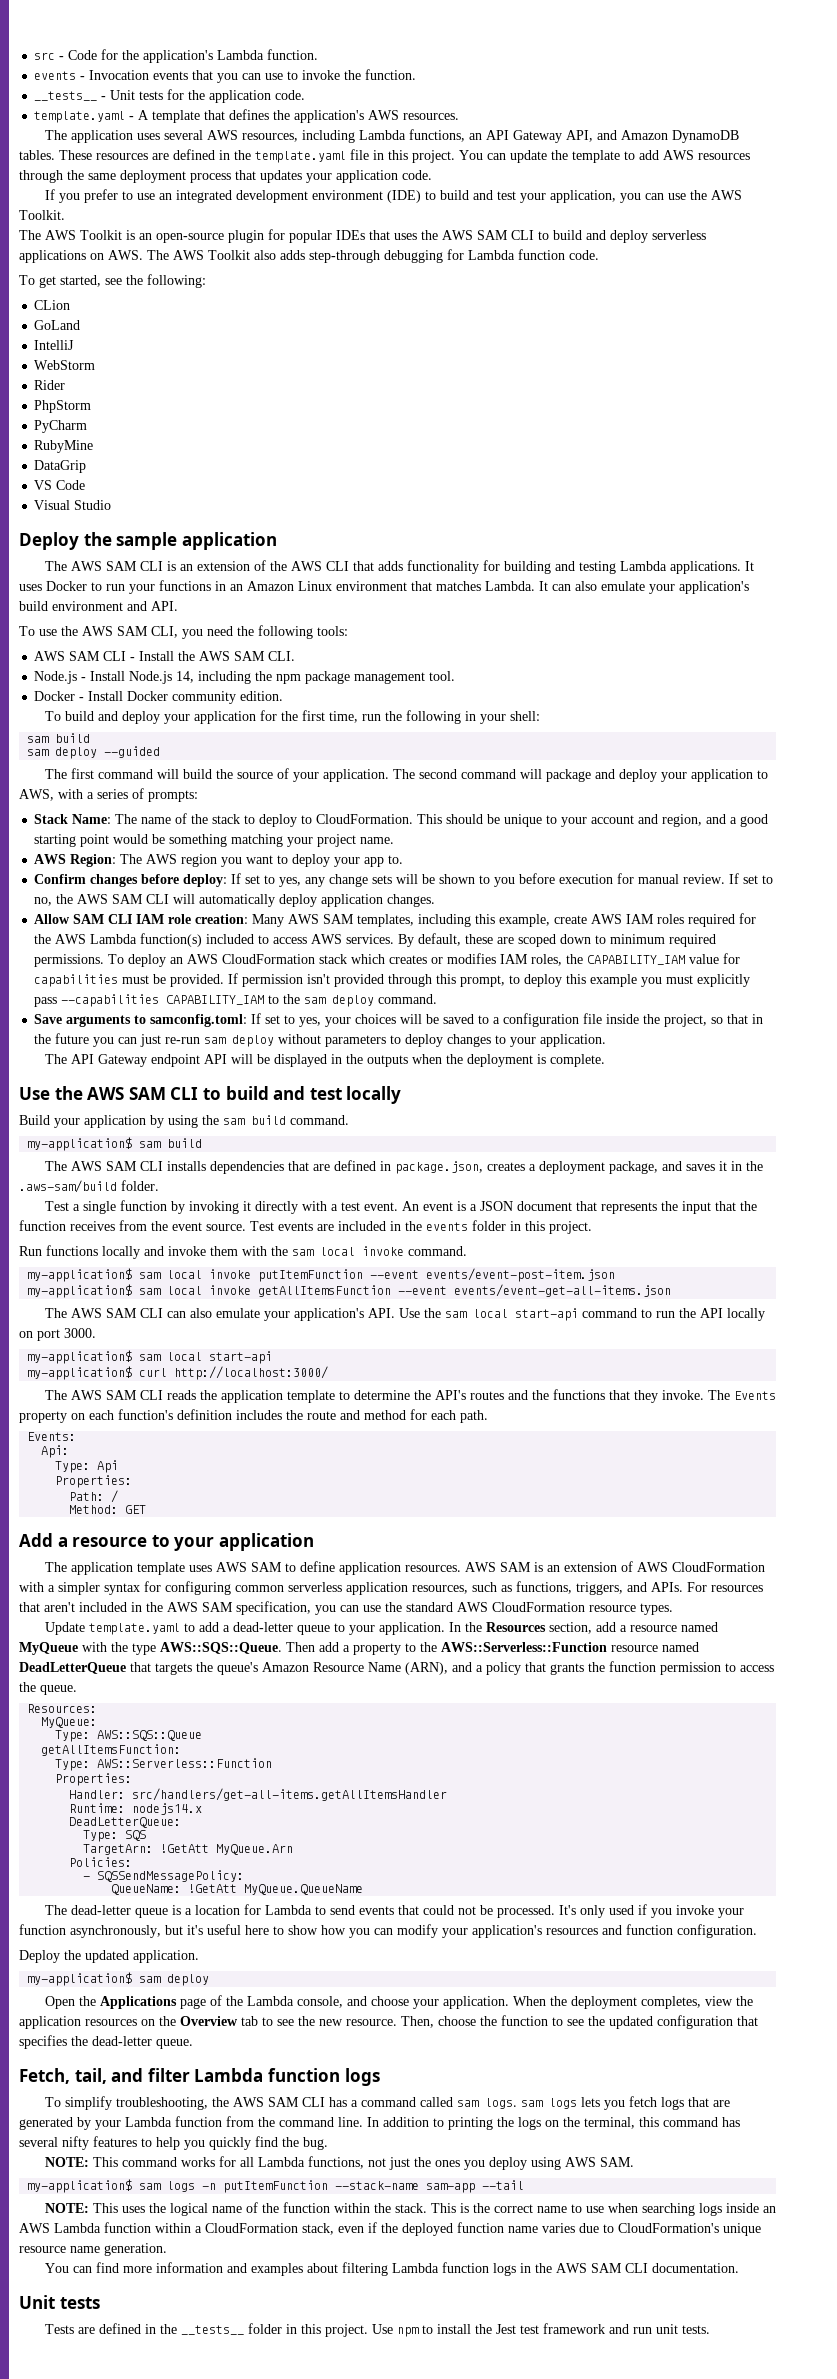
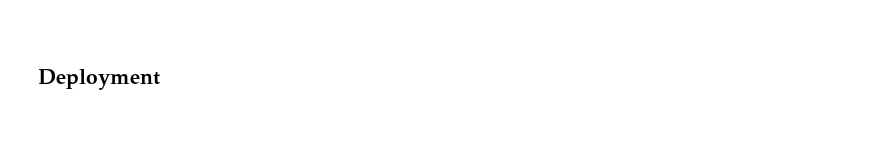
- src - Code for the application's Lambda function.
- events - Invocation events that you can use to invoke the function.
- __tests__ - Unit tests for the application code.
- template.yaml - A template that defines the application's AWS resources.
- The application uses several AWS resources, including Lambda functions, an API Gateway API, and Amazon DynamoDB tables. These resources are defined in the template.yaml file in this project. You can update the template to add AWS resources through the same deployment process that updates your application code.
- If you prefer to use an integrated development environment (IDE) to build and test your application, you can use the AWS Toolkit.
- The AWS Toolkit is an open-source plugin for popular IDEs that uses the AWS SAM CLI to build and deploy serverless applications on AWS. The AWS Toolkit also adds step-through debugging for Lambda function code.
- To get started, see the following:
- CLion
- GoLand
- IntelliJ
- WebStorm
- Rider
- PhpStorm
- PyCharm
- RubyMine
- DataGrip
- VS Code
- Visual Studio
- Deploy the sample application
- The AWS SAM CLI is an extension of the AWS CLI that adds functionality for building and testing Lambda applications. It uses Docker to run your functions in an Amazon Linux environment that matches Lambda. It can also emulate your application's build environment and API.
- To use the AWS SAM CLI, you need the following tools:
- AWS SAM CLI - Install the AWS SAM CLI.
- Node.js - Install Node.js 14, including the npm package management tool.
- Docker - Install Docker community edition.
- To build and deploy your application for the first time, run the following in your shell:
- sam build
- sam deploy --guided
- The first command will build the source of your application. The second command will package and deploy your application to AWS, with a series of prompts:
- Stack Name: The name of the stack to deploy to CloudFormation. This should be unique to your account and region, and a good starting point would be something matching your project name.
- AWS Region: The AWS region you want to deploy your app to.
- Confirm changes before deploy: If set to yes, any change sets will be shown to you before execution for manual review. If set to no, the AWS SAM CLI will automatically deploy application changes.
- Allow SAM CLI IAM role creation: Many AWS SAM templates, including this example, create AWS IAM roles required for the AWS Lambda function(s) included to access AWS services. By default, these are scoped down to minimum required permissions. To deploy an AWS CloudFormation stack which creates or modifies IAM roles, the CAPABILITY_IAM value for capabilities must be provided. If permission isn't provided through this prompt, to deploy this example you must explicitly pass --capabilities CAPABILITY_IAM to the sam deploy command.
- Save arguments to samconfig.toml: If set to yes, your choices will be saved to a configuration file inside the project, so that in the future you can just re-run sam deploy without parameters to deploy changes to your application.
- The API Gateway endpoint API will be displayed in the outputs when the deployment is complete.
- Use the AWS SAM CLI to build and test locally
- Build your application by using the sam build command.
- my-application$ sam build
- The AWS SAM CLI installs dependencies that are defined in package.json, creates a deployment package, and saves it in the .aws-sam/build folder.
- Test a single function by invoking it directly with a test event. An event is a JSON document that represents the input that the function receives from the event source. Test events are included in the events folder in this project.
- Run functions locally and invoke them with the sam local invoke command.
- my-application$ sam local invoke putItemFunction --event events/event-post-item.json
- my-application$ sam local invoke getAllItemsFunction --event events/event-get-all-items.json
- The AWS SAM CLI can also emulate your application's API. Use the sam local start-api command to run the API locally on port 3000.
- my-application$ sam local start-api
- my-application$ curl http://localhost:3000/
- The AWS SAM CLI reads the application template to determine the API's routes and the functions that they invoke. The Events property on each function's definition includes the route and method for each path.
- Events:
- Api:
- Type: Api
- Properties:
- Path: /
- Method: GET
- Add a resource to your application
- The application template uses AWS SAM to define application resources. AWS SAM is an extension of AWS CloudFormation with a simpler syntax for configuring common serverless application resources, such as functions, triggers, and APIs. For resources that aren't included in the AWS SAM specification, you can use the standard AWS CloudFormation resource types.
- Update template.yaml to add a dead-letter queue to your application. In the Resources section, add a resource named MyQueue with the type AWS::SQS::Queue. Then add a property to the AWS::Serverless::Function resource named DeadLetterQueue that targets the queue's Amazon Resource Name (ARN), and a policy that grants the function permission to access the queue.
- Resources:
- MyQueue:
- Type: AWS::SQS::Queue
- getAllItemsFunction:
- Type: AWS::Serverless::Function
- Properties:
- Handler: src/handlers/get-all-items.getAllItemsHandler
- Runtime: nodejs14.x
- DeadLetterQueue:
- Type: SQS
- TargetArn: !GetAtt MyQueue.Arn
- Policies:
- - SQSSendMessagePolicy:
- QueueName: !GetAtt MyQueue.QueueName
- The dead-letter queue is a location for Lambda to send events that could not be processed. It's only used if you invoke your function asynchronously, but it's useful here to show how you can modify your application's resources and function configuration.
- Deploy the updated application.
- my-application$ sam deploy
- Open the Applications page of the Lambda console, and choose your application. When the deployment completes, view the application resources on the Overview tab to see the new resource. Then, choose the function to see the updated configuration that specifies the dead-letter queue.
- Fetch, tail, and filter Lambda function logs
- To simplify troubleshooting, the AWS SAM CLI has a command called sam logs. sam logs lets you fetch logs that are generated by your Lambda function from the command line. In addition to printing the logs on the terminal, this command has several nifty features to help you quickly find the bug.
- NOTE: This command works for all Lambda functions, not just the ones you deploy using AWS SAM.
- my-application$ sam logs -n putItemFunction --stack-name sam-app --tail
- NOTE: This uses the logical name of the function within the stack. This is the correct name to use when searching logs inside an AWS Lambda function within a CloudFormation stack, even if the deployed function name varies due to CloudFormation's unique resource name generation.
- You can find more information and examples about filtering Lambda function logs in the AWS SAM CLI documentation.
- Unit tests
- Tests are defined in the __tests__ folder in this project. Use npm to install the Jest test framework and run unit tests.
+ Deployment

